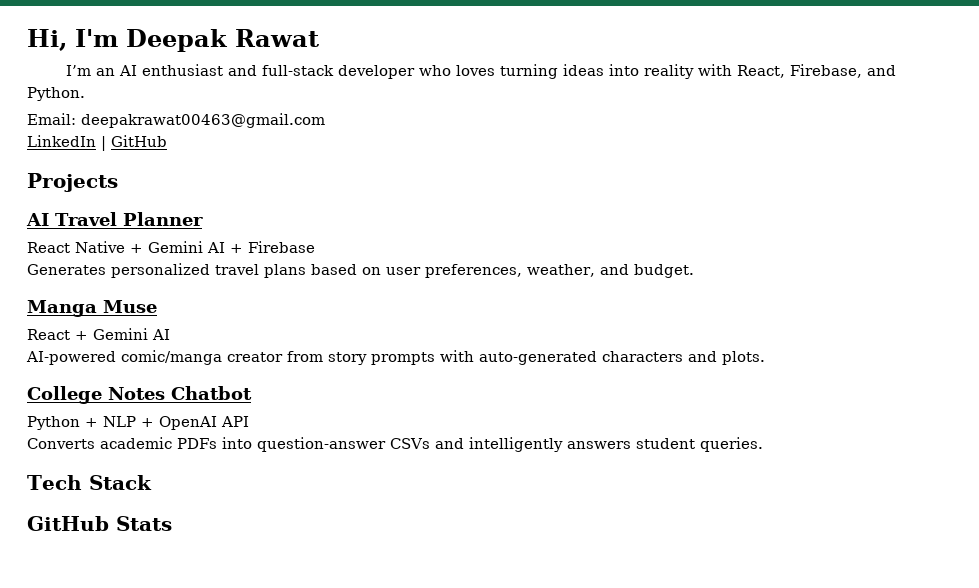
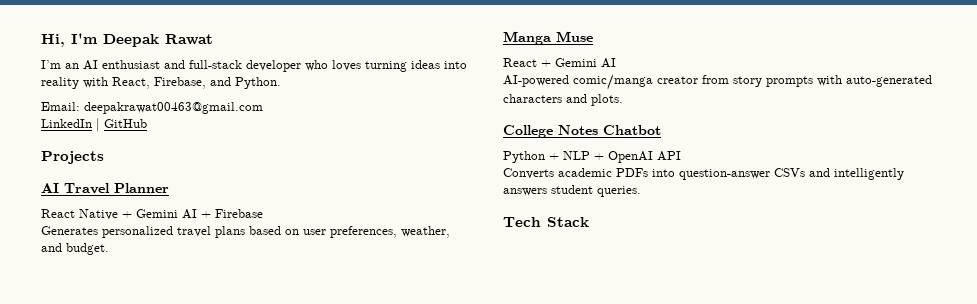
- GitHub Stats

